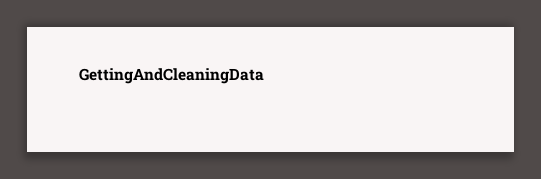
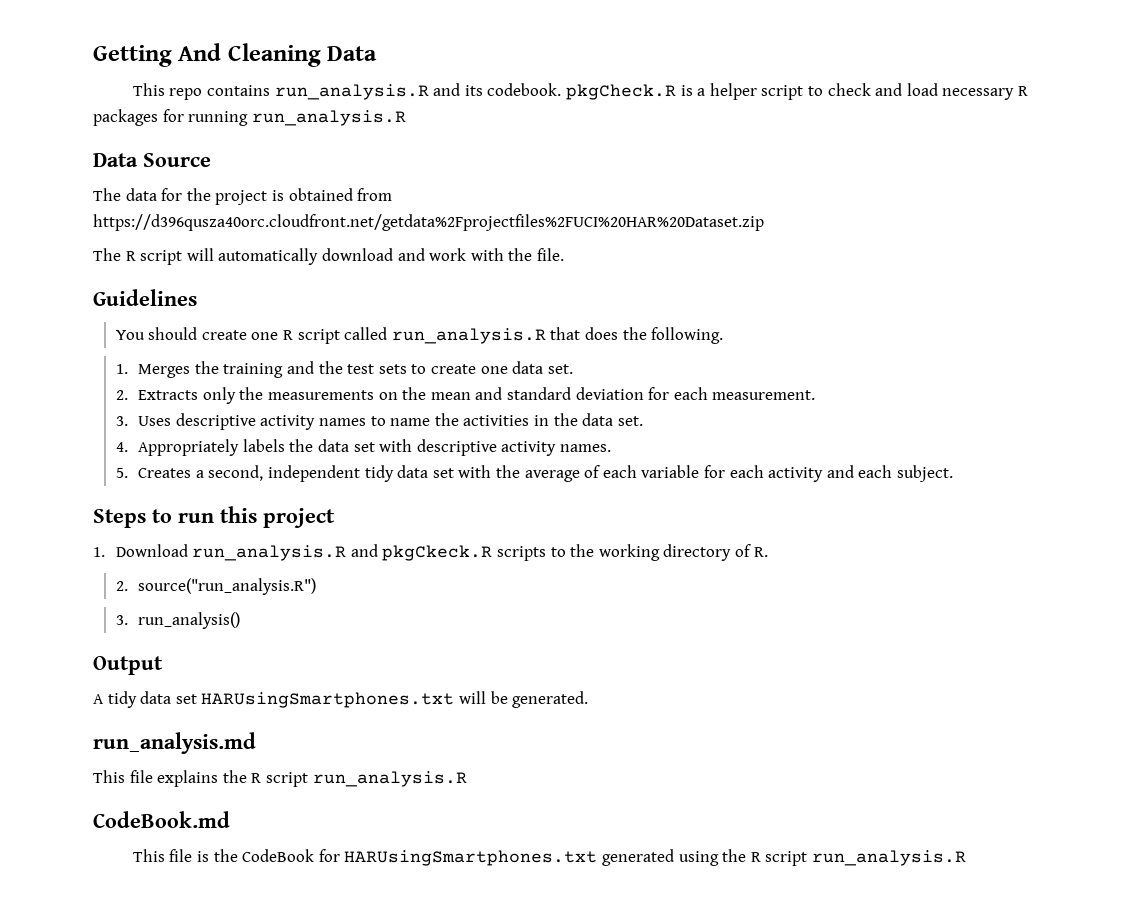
- GettingAndCleaningData
+ Getting And Cleaning Data
+ This repo contains run_analysis.R and its codebook. pkgCheck.R is a helper script to check and load necessary R packages for running run_analysis.R
+ Data Source
+ The data for the project is obtained from https://d396qusza40orc.cloudfront.net/getdata%2Fprojectfiles%2FUCI%20HAR%20Dataset.zip
+ The R script will automatically download and work with the file.
+ Guidelines
+ You should create one R script called run_analysis.R that does the following.
+ 1. Merges the training and the test sets to create one data set.
+ 2. Extracts only the measurements on the mean and standard deviation for each measurement.
+ 3. Uses descriptive activity names to name the activities in the data set.
+ 4. Appropriately labels the data set with descriptive activity names.
+ 5. Creates a second, independent tidy data set with the average of each variable for each activity and each subject.
+ Steps to run this project
+ 1. Download run_analysis.R and pkgCkeck.R scripts to the working directory of R.
+ 2. source("run_analysis.R")
+ 3. run_analysis()
+ Output
+ A tidy data set HARUsingSmartphones.txt will be generated.
+ run_analysis.md
+ This file explains the R script run_analysis.R
+ CodeBook.md
+ This file is the CodeBook for HARUsingSmartphones.txt generated using the R script run_analysis.R

